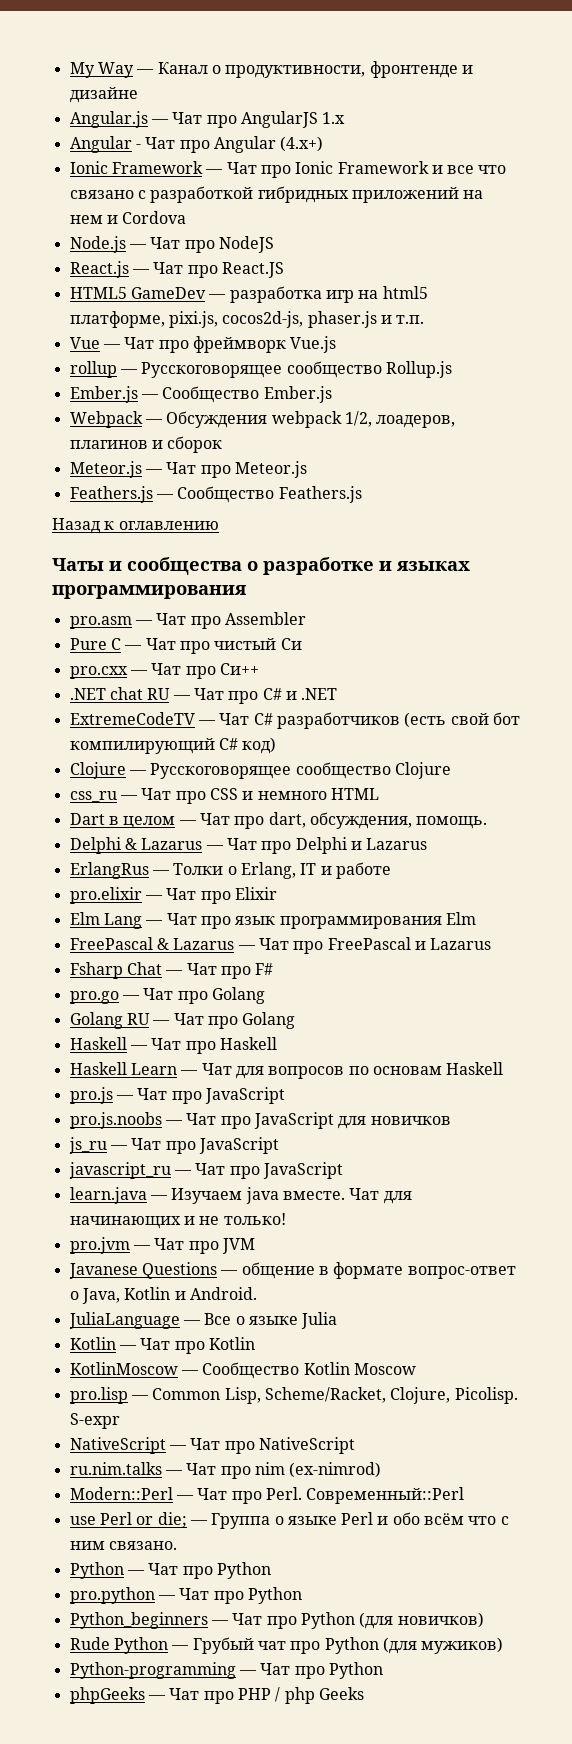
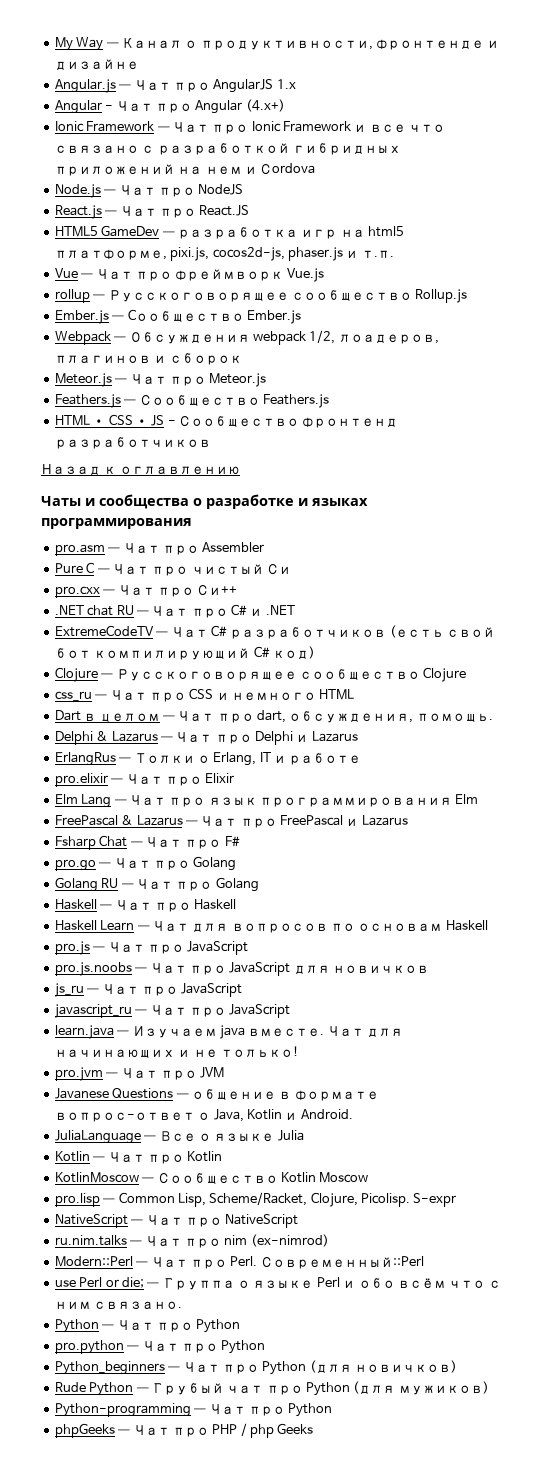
+ HTML • CSS • JS - Сообщество фронтенд разработчиков

